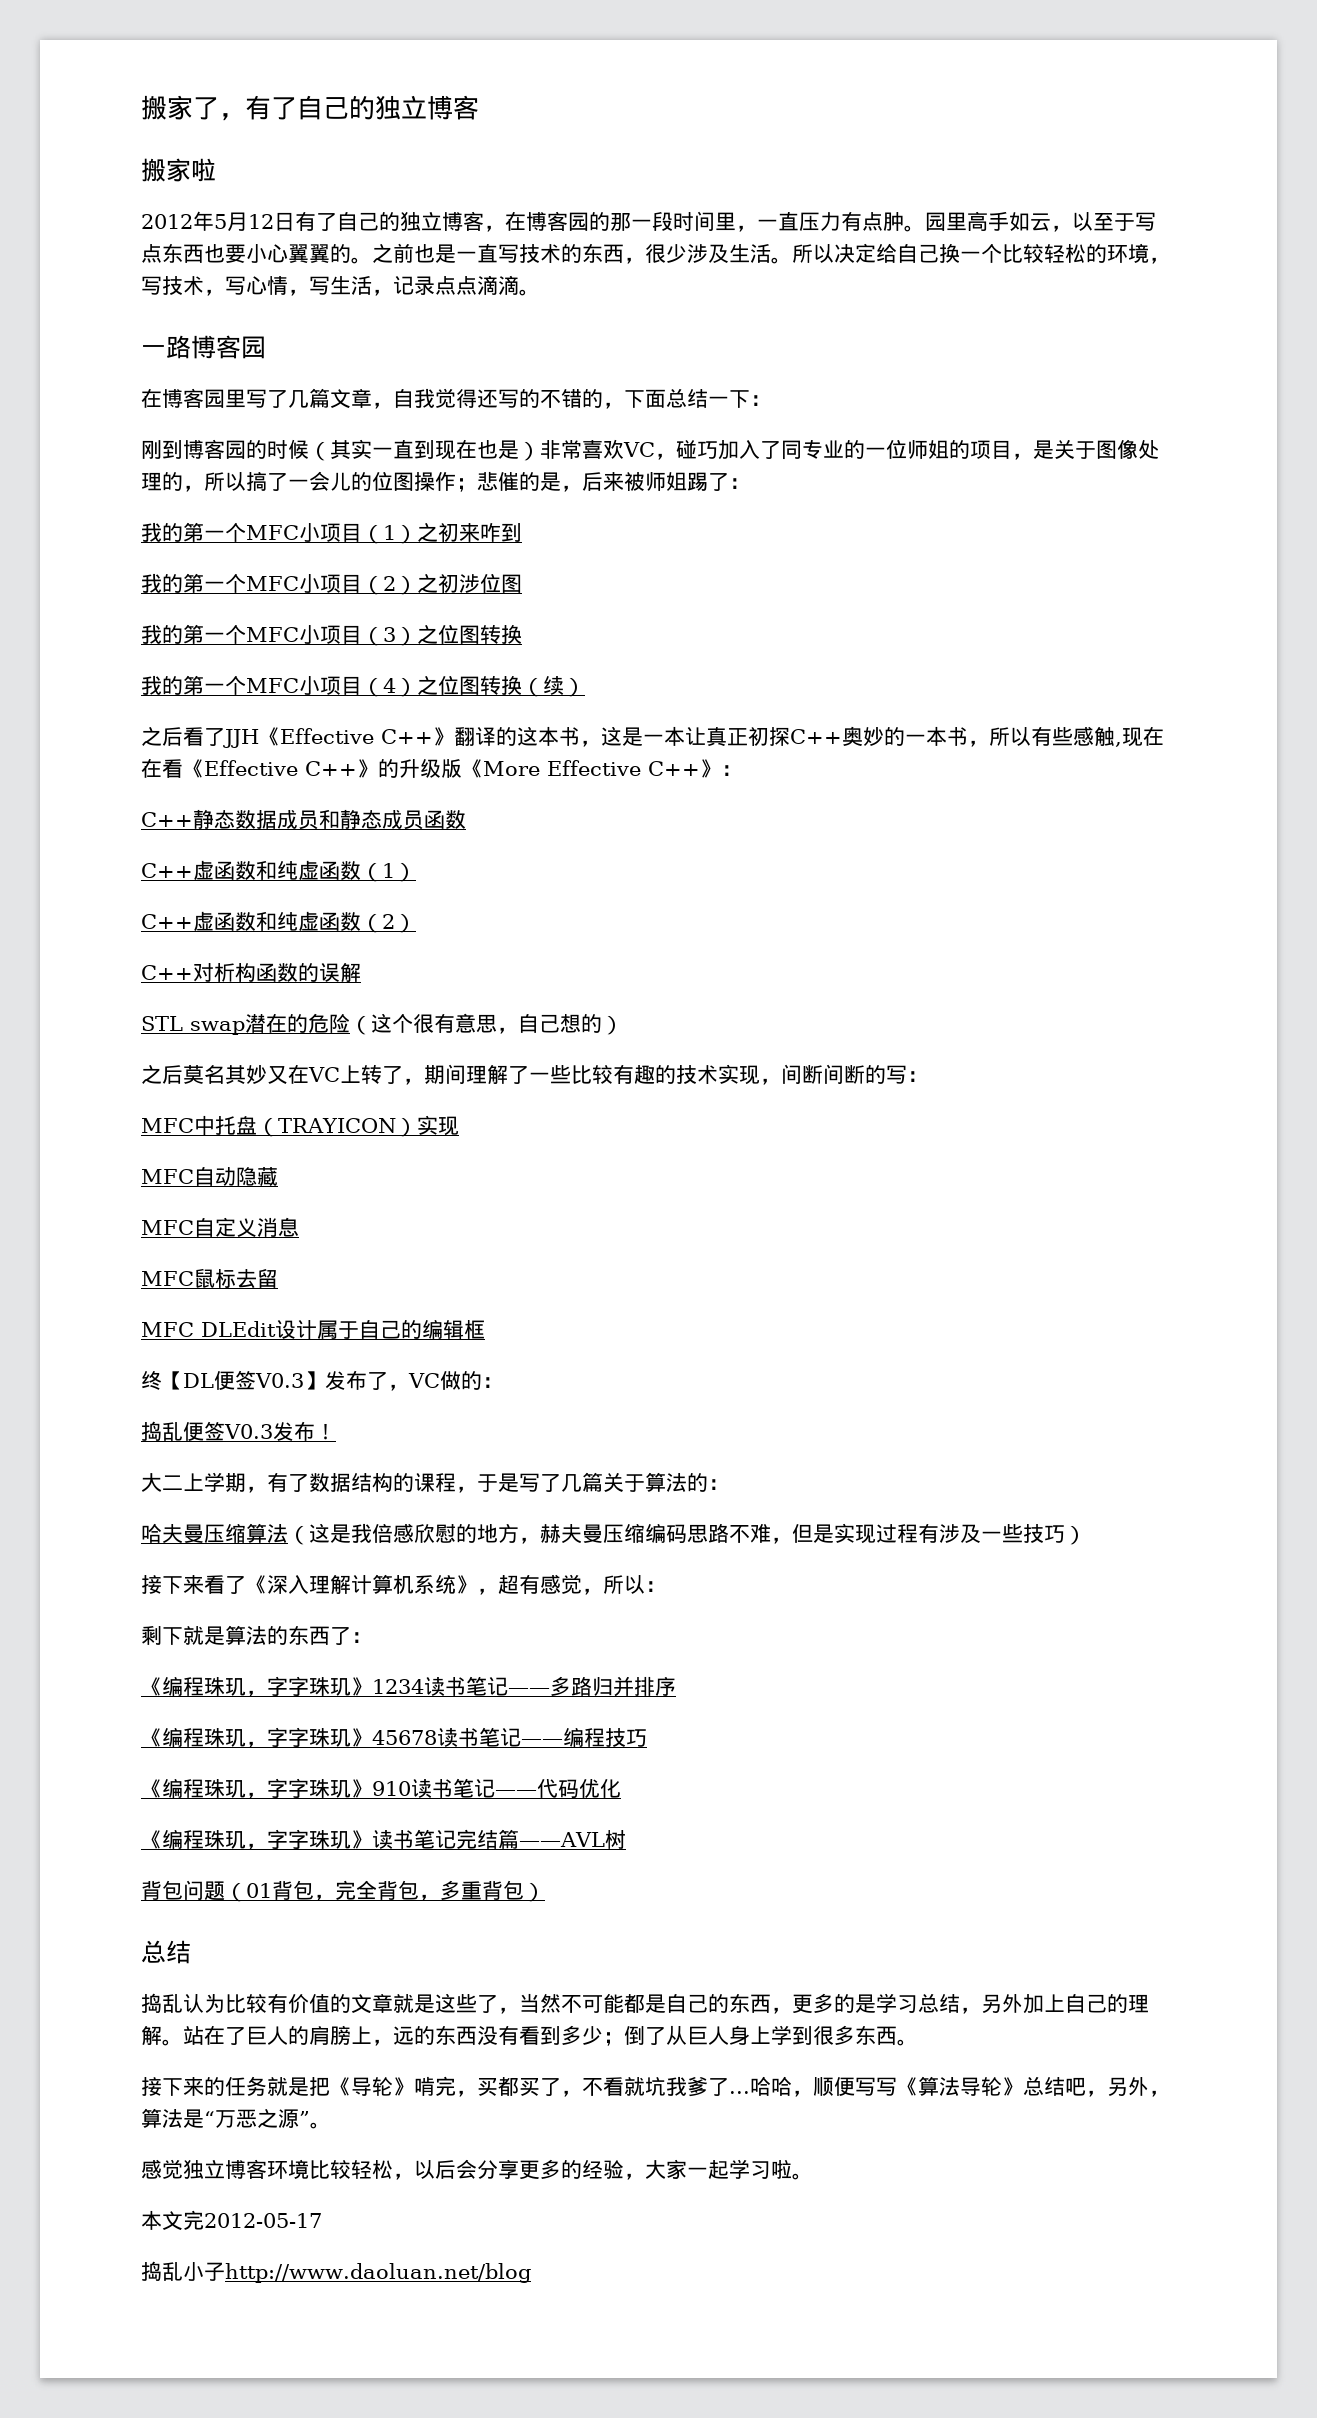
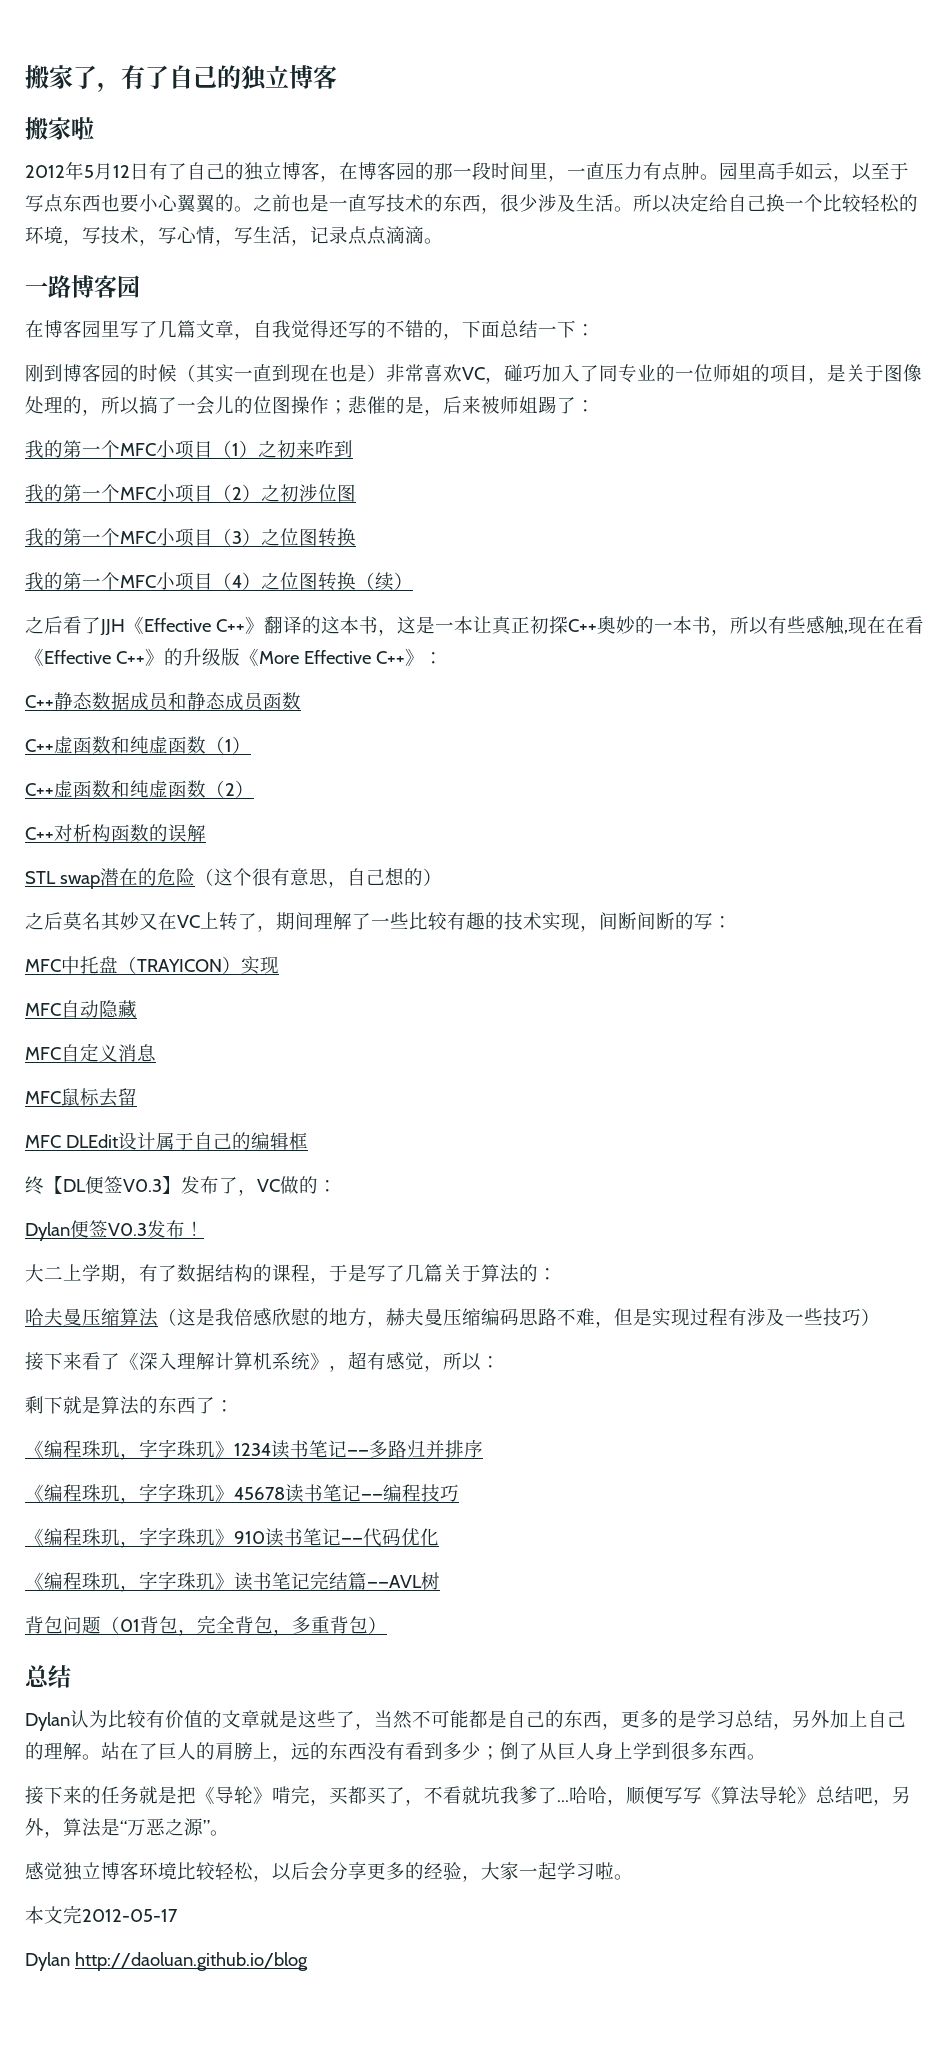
- 捣乱便签V0.3发布！
+ Dylan便签V0.3发布！
- 捣乱认为比较有价值的文章就是这些了，当然不可能都是自己的东西，更多的是学习总结，另外加上自己的理解。
+ Dylan认为比较有价值的文章就是这些了，当然不可能都是自己的东西，更多的是学习总结，另外加上自己的理解。
- 捣乱小子http://www.daoluan.net/blog
+ Dylan http://daoluan.github.io/blog

